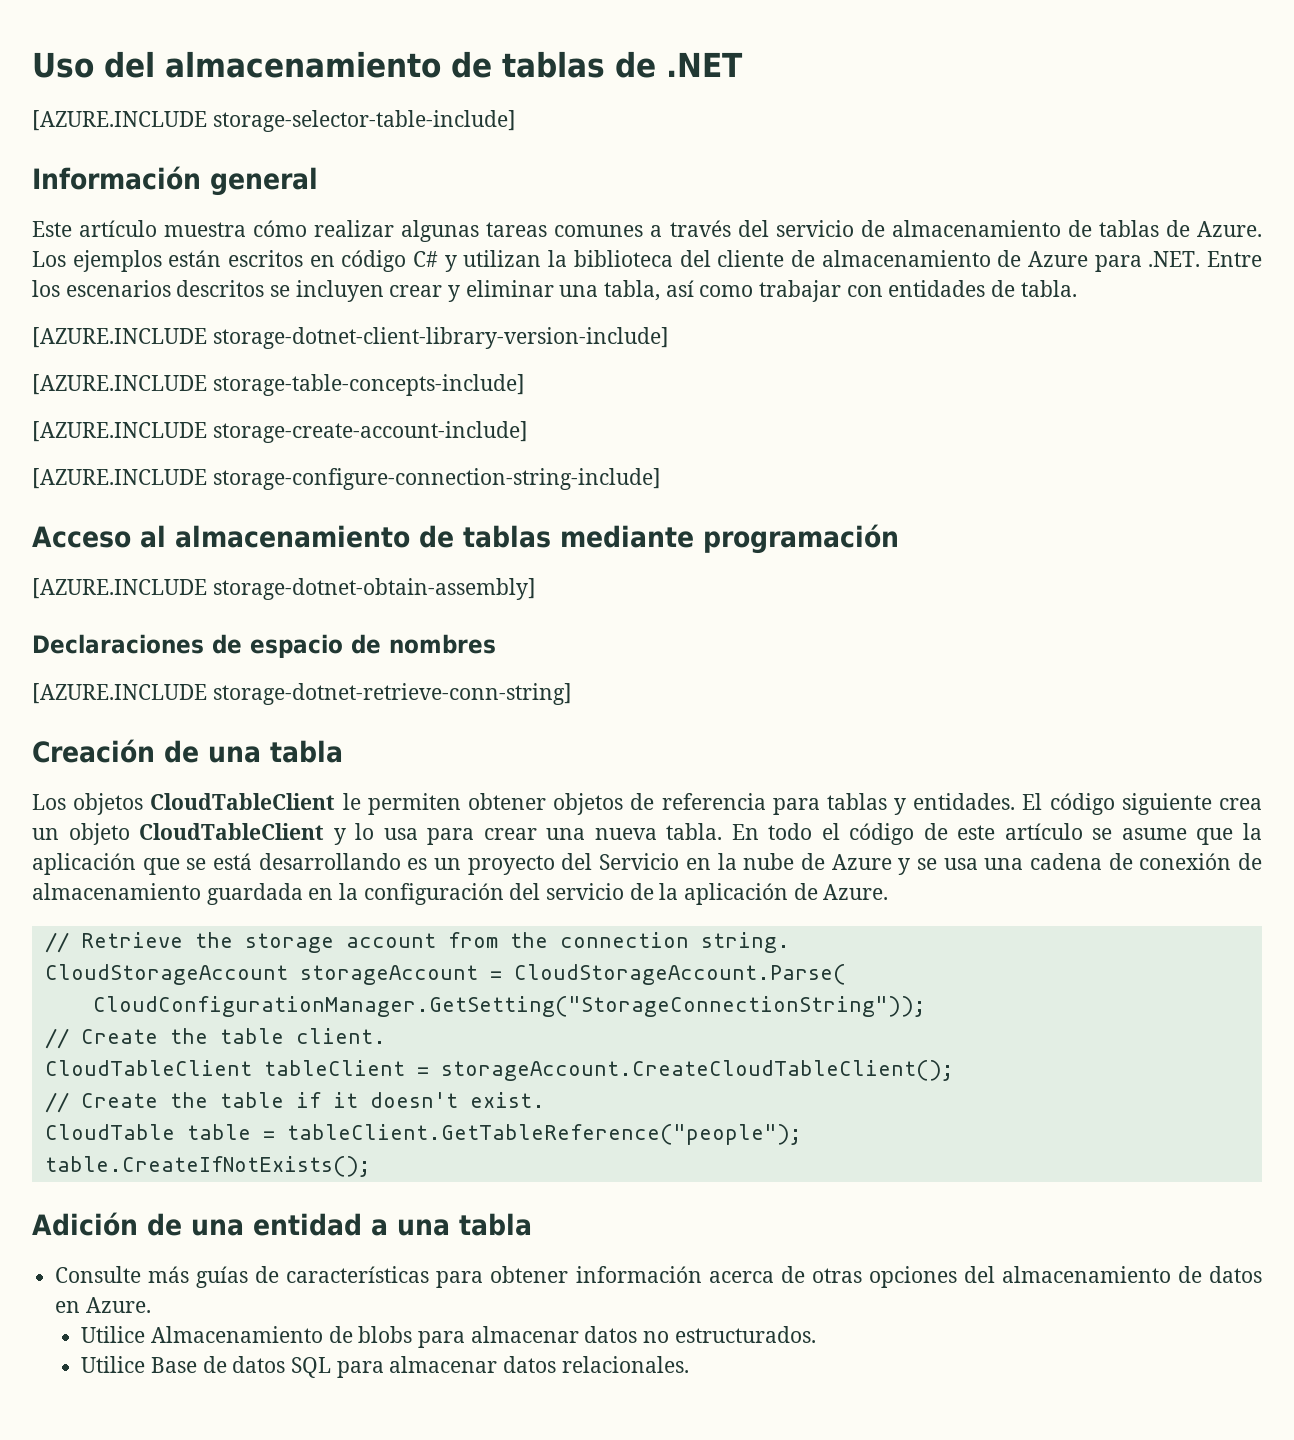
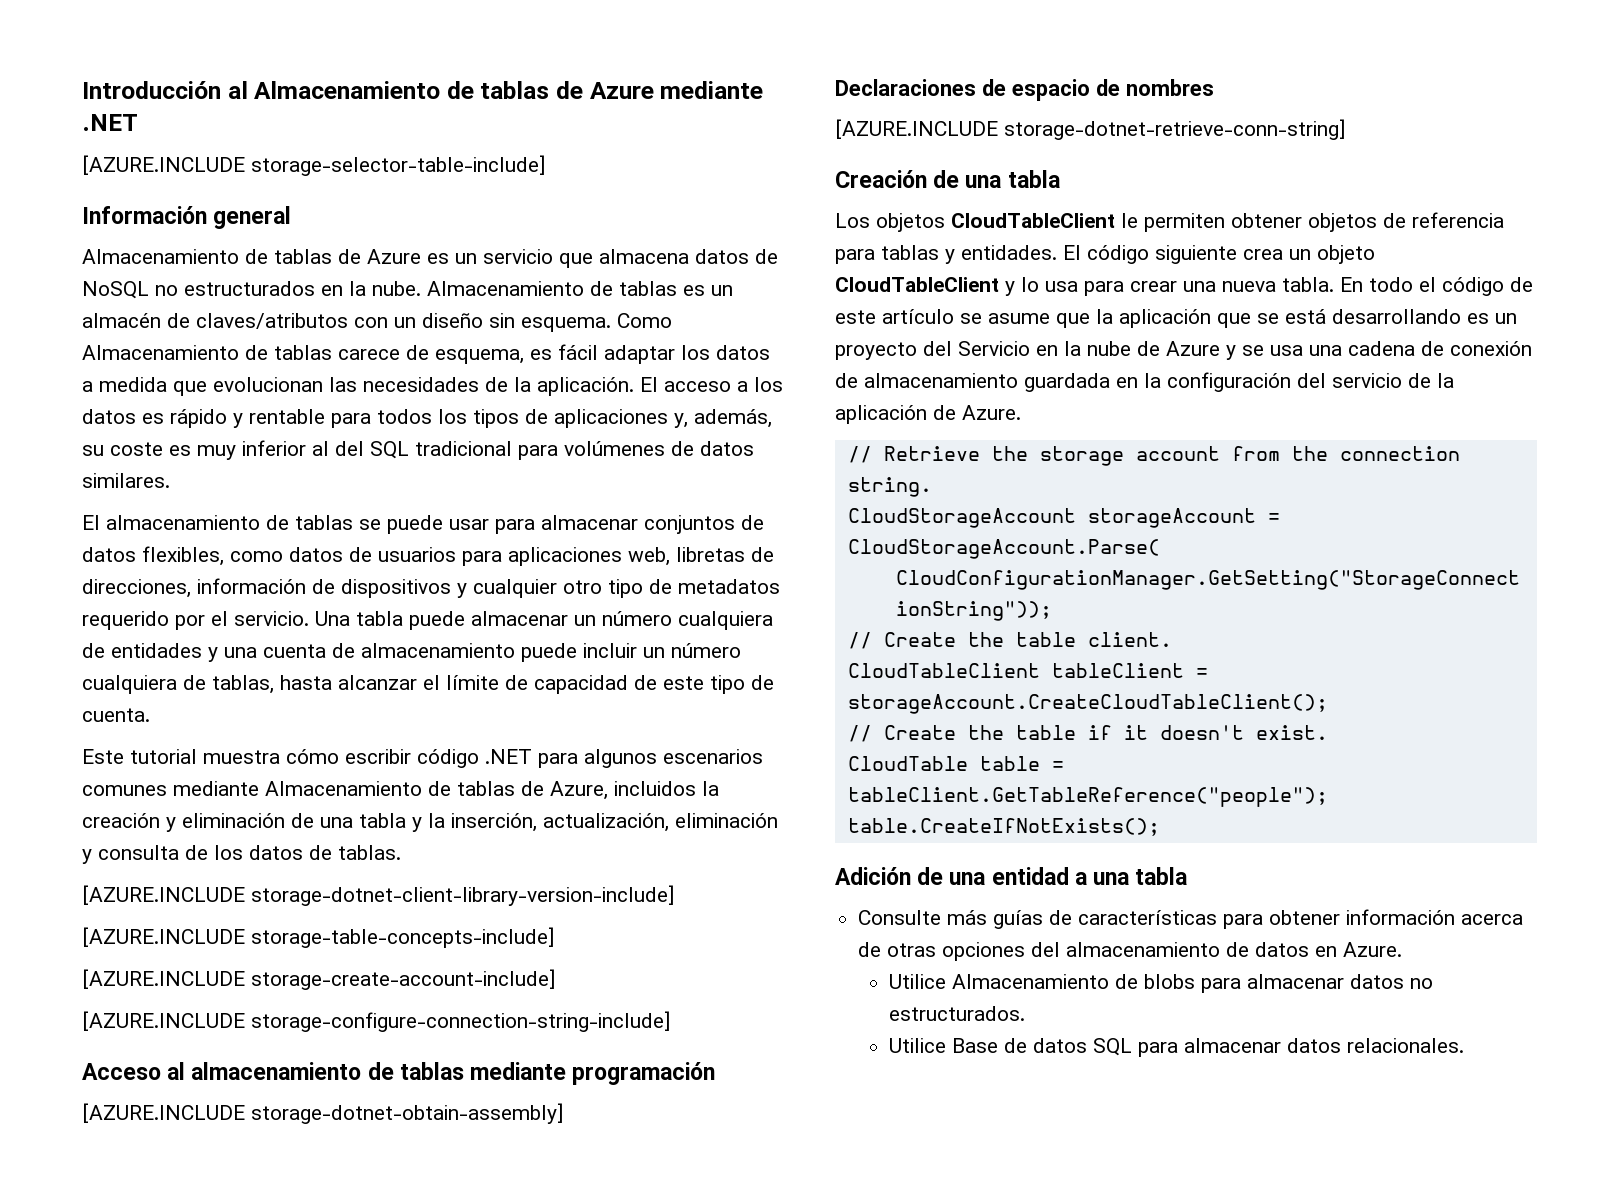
- Uso del almacenamiento de tablas de .NET
+ Introducción al Almacenamiento de tablas de Azure mediante .NET
- Este artículo muestra cómo realizar algunas tareas comunes a través del servicio de almacenamiento de tablas de Azure. Los ejemplos están escritos en código C# y utilizan la biblioteca del cliente de almacenamiento de Azure para .NET. Entre los escenarios descritos se incluyen crear y eliminar una tabla, así como trabajar con entidades de tabla.
+ Almacenamiento de tablas de Azure es un servicio que almacena datos de NoSQL no estructurados en la nube. Almacenamiento de tablas es un almacén de claves/atributos con un diseño sin esquema. Como Almacenamiento de tablas carece de esquema, es fácil adaptar los datos a medida que evolucionan las necesidades de la aplicación. El acceso a los datos es rápido y rentable para todos los tipos de aplicaciones y, además, su coste es muy inferior al del SQL tradicional para volúmenes de datos similares.
+ El almacenamiento de tablas se puede usar para almacenar conjuntos de datos flexibles, como datos de usuarios para aplicaciones web, libretas de direcciones, información de dispositivos y cualquier otro tipo de metadatos requerido por el servicio. Una tabla puede almacenar un número cualquiera de entidades y una cuenta de almacenamiento puede incluir un número cualquiera de tablas, hasta alcanzar el límite de capacidad de este tipo de cuenta.
+ Este tutorial muestra cómo escribir código .NET para algunos escenarios comunes mediante Almacenamiento de tablas de Azure, incluidos la creación y eliminación de una tabla y la inserción, actualización, eliminación y consulta de los datos de tablas.

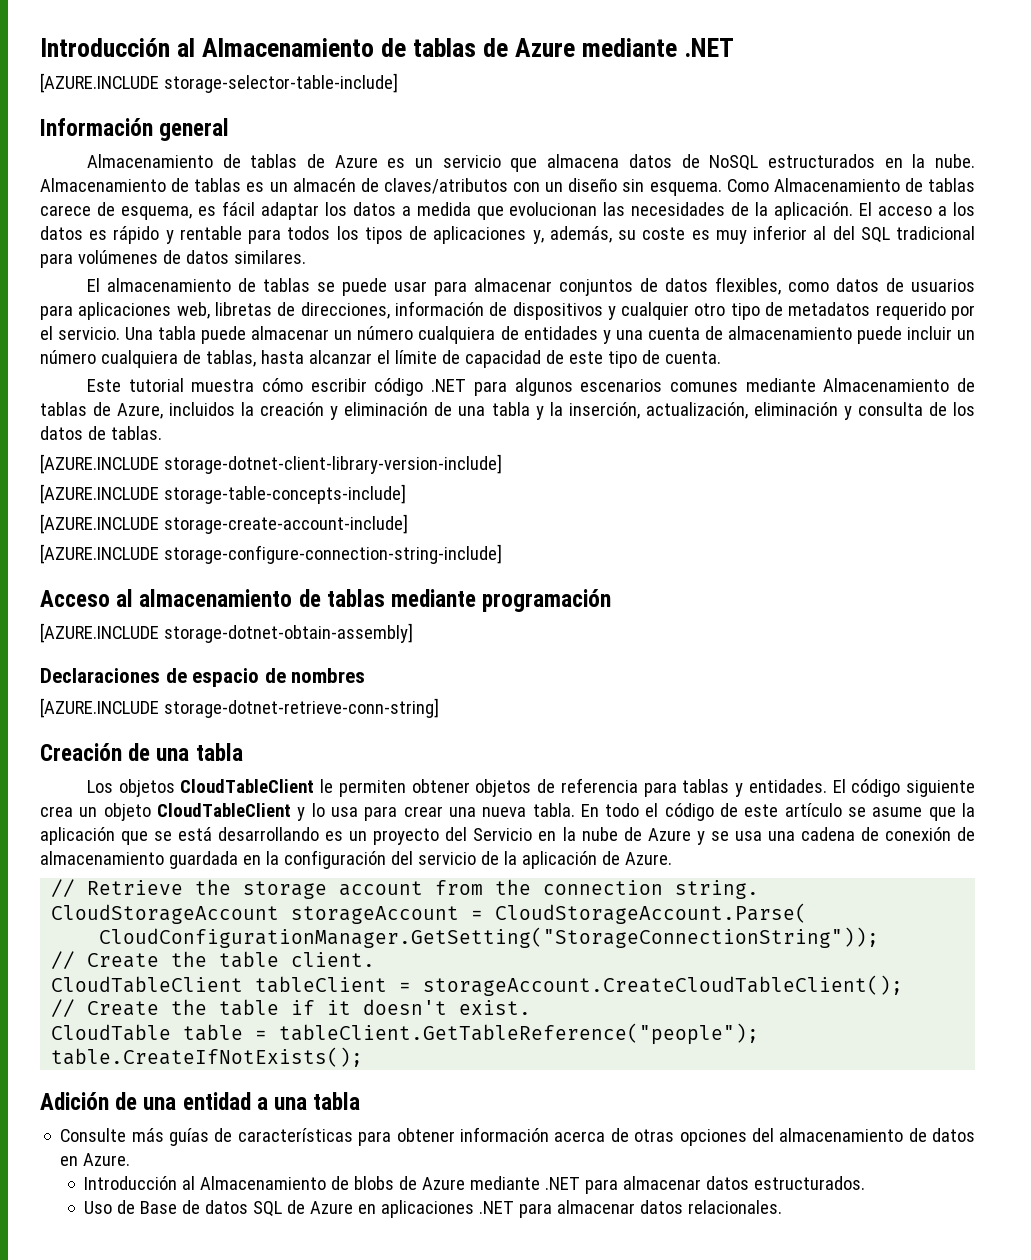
- Almacenamiento de tablas de Azure es un servicio que almacena datos de NoSQL no estructurados en la nube.
+ Almacenamiento de tablas de Azure es un servicio que almacena datos de NoSQL estructurados en la nube.
- Utilice Almacenamiento de blobs para almacenar datos no estructurados.
+ Introducción al Almacenamiento de blobs de Azure mediante .NET para almacenar datos estructurados.
- Utilice Base de datos SQL para almacenar datos relacionales.
+ Uso de Base de datos SQL de Azure en aplicaciones .NET para almacenar datos relacionales.

